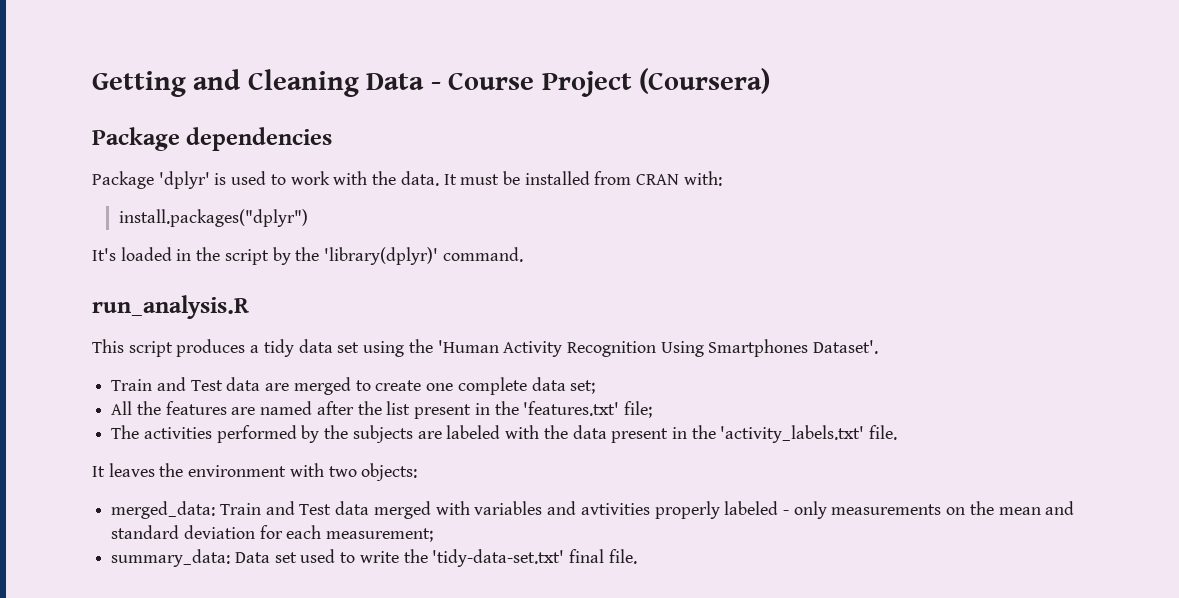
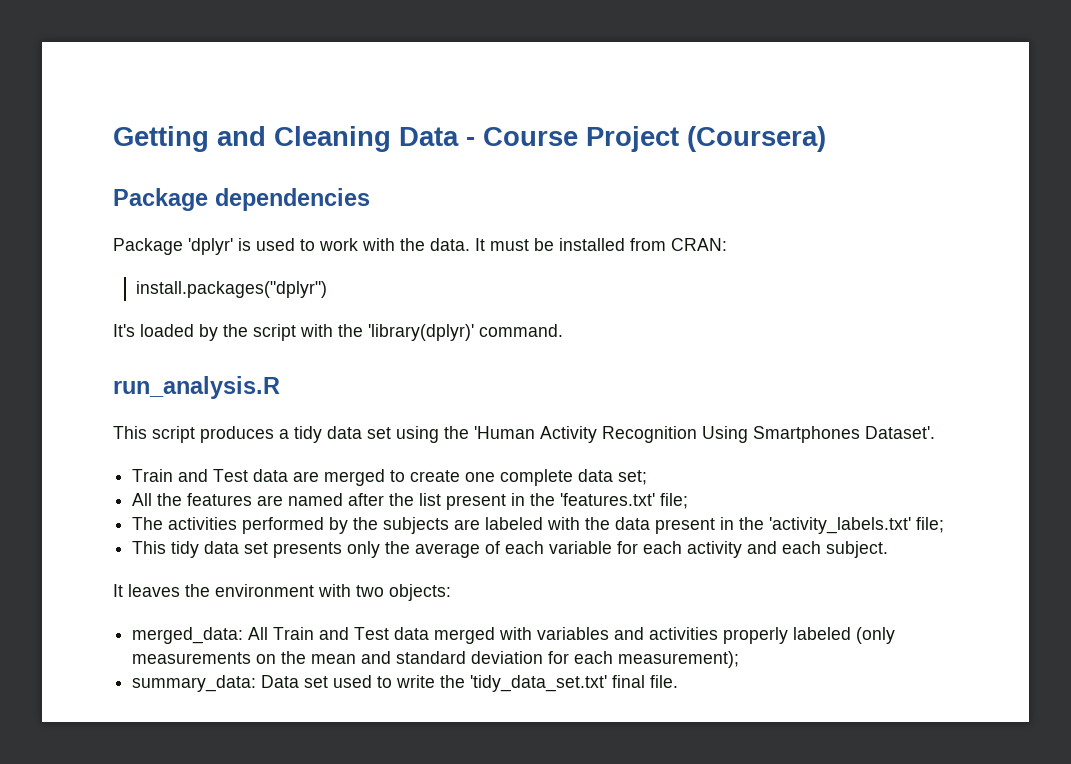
- It must be installed from CRAN with:
+ It must be installed from CRAN:
- It's loaded in the script by the 'library(dplyr)' command.
+ It's loaded by the script with the 'library(dplyr)' command.
- The activities performed by the subjects are labeled with the data present in the 'activity_labels.txt' file.
+ The activities performed by the subjects are labeled with the data present in the 'activity_labels.txt' file;
+ This tidy data set presents only the average of each variable for each activity and each subject.
- merged_data: Train and Test data merged with variables and avtivities properly labeled - only measurements on the mean and standard deviation for each measurement;
+ merged_data: All Train and Test data merged with variables and activities properly labeled (only measurements on the mean and standard deviation for each measurement);
- summary_data: Data set used to write the 'tidy-data-set.txt' final file.
+ summary_data: Data set used to write the 'tidy_data_set.txt' final file.

